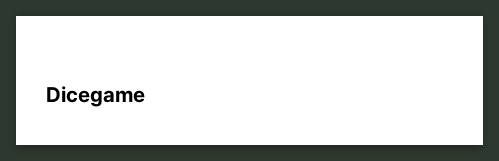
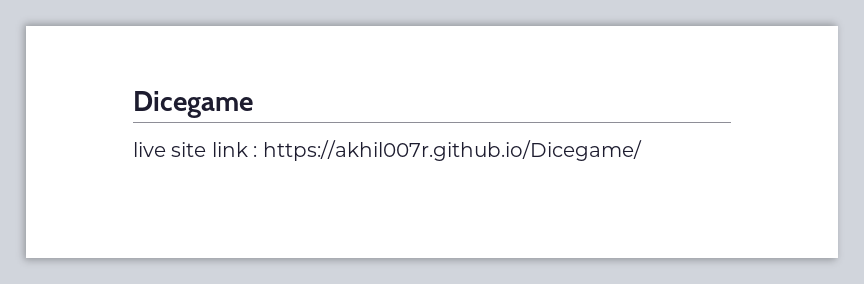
+ live site link : https://akhil007r.github.io/Dicegame/

